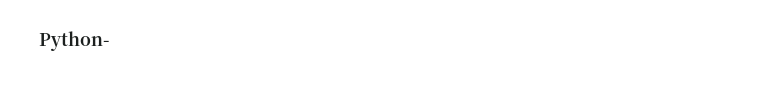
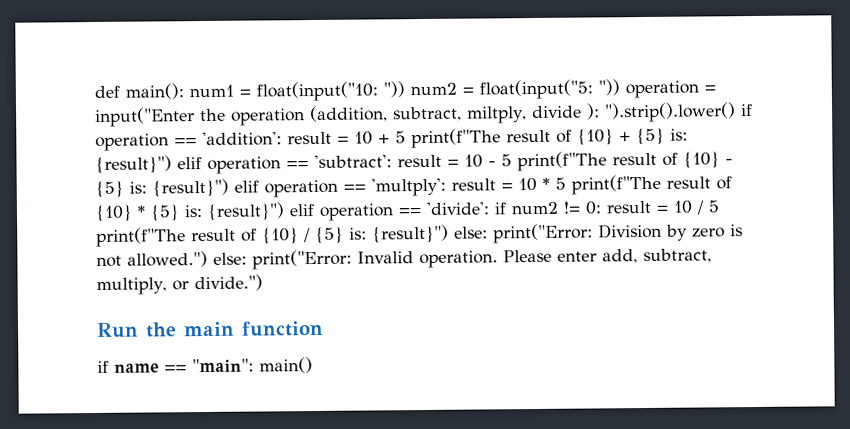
- Python-
+ def main(): num1 = float(input("10: ")) num2 = float(input("5: ")) operation = input("Enter the operation (addition, subtract, miltply, divide ): ").strip().lower() if operation == 'addition': result = 10 + 5 print(f"The result of {10} + {5} is: {result}") elif operation == 'subtract': result = 10 - 5 print(f"The result of {10} - {5} is: {result}") elif operation == 'multply': result = 10 * 5 print(f"The result of {10} * {5} is: {result}") elif operation == 'divide': if num2 != 0: result = 10 / 5 print(f"The result of {10} / {5} is: {result}") else: print("Error: Division by zero is not allowed.") else: print("Error: Invalid operation. Please enter add, subtract, multiply, or divide.")
+ Run the main function
+ if name == "main": main()

